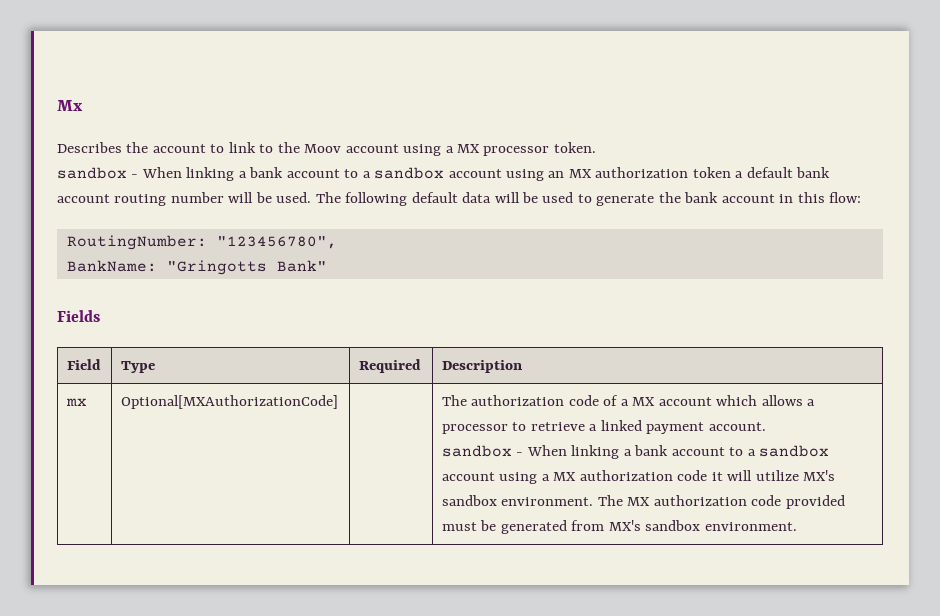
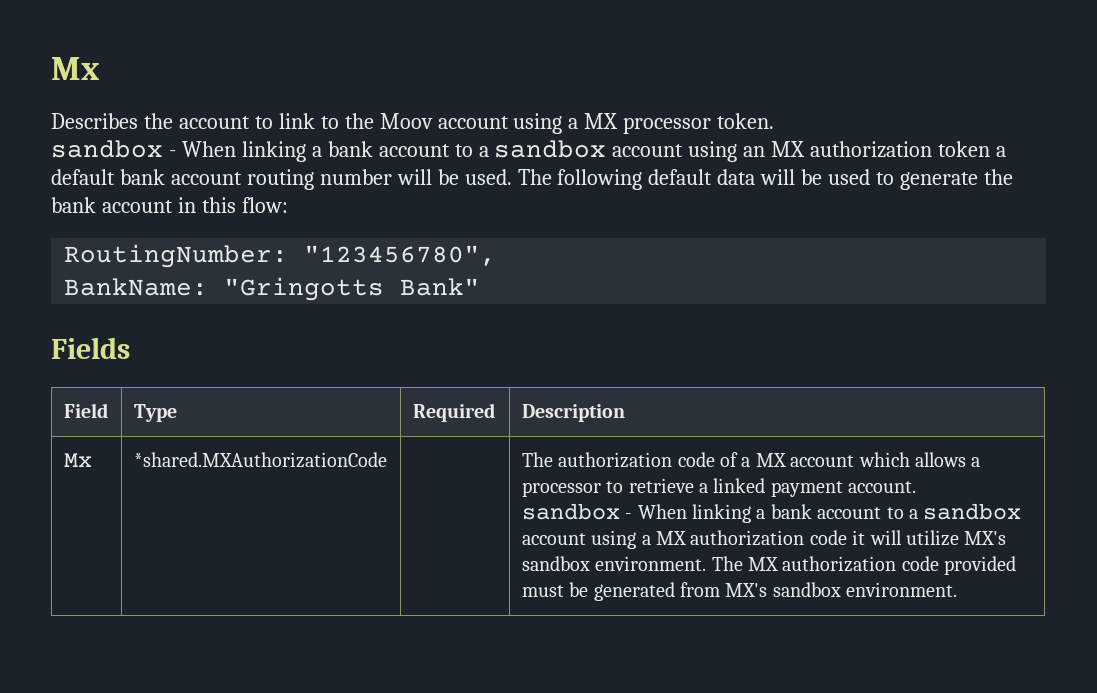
- mx | Optional[MXAuthorizationCode]
+ Mx | *shared.MXAuthorizationCode

